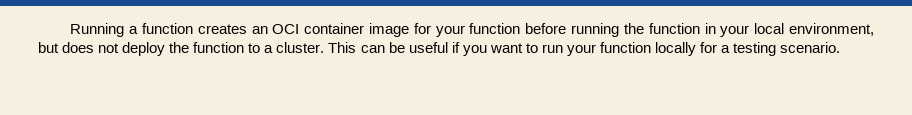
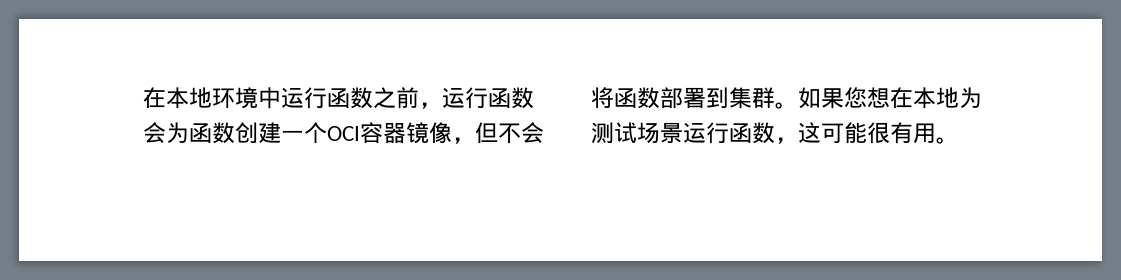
- Running a function creates an OCI container image for your function before running the function in your local environment, but does not deploy the function to a cluster. This can be useful if you want to run your function locally for a testing scenario.
+ 在本地环境中运行函数之前，运行函数会为函数创建一个OCI容器镜像，但不会将函数部署到集群。如果您想在本地为测试场景运行函数，这可能很有用。

